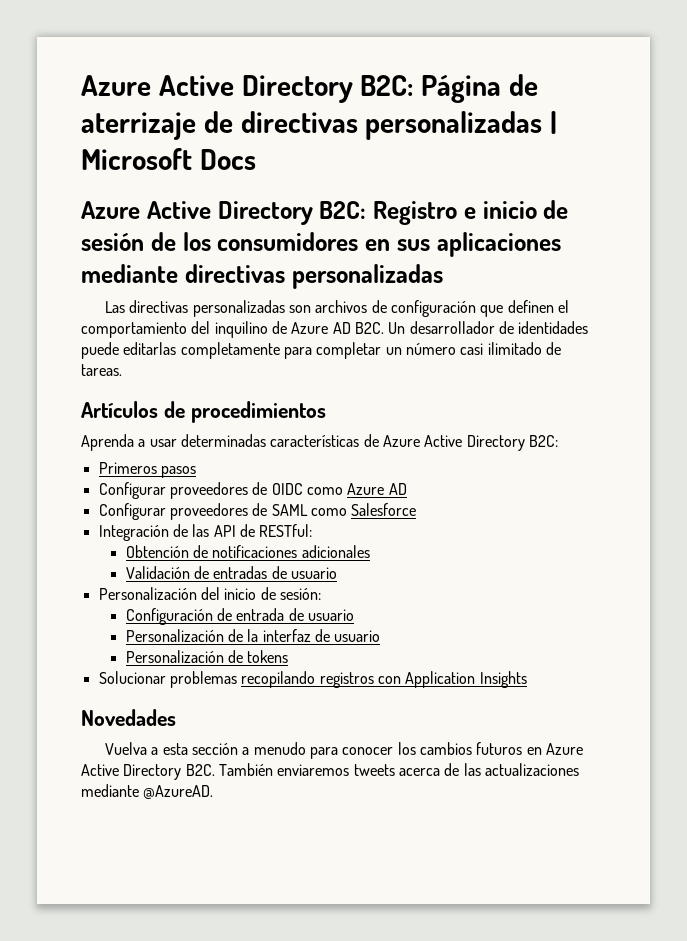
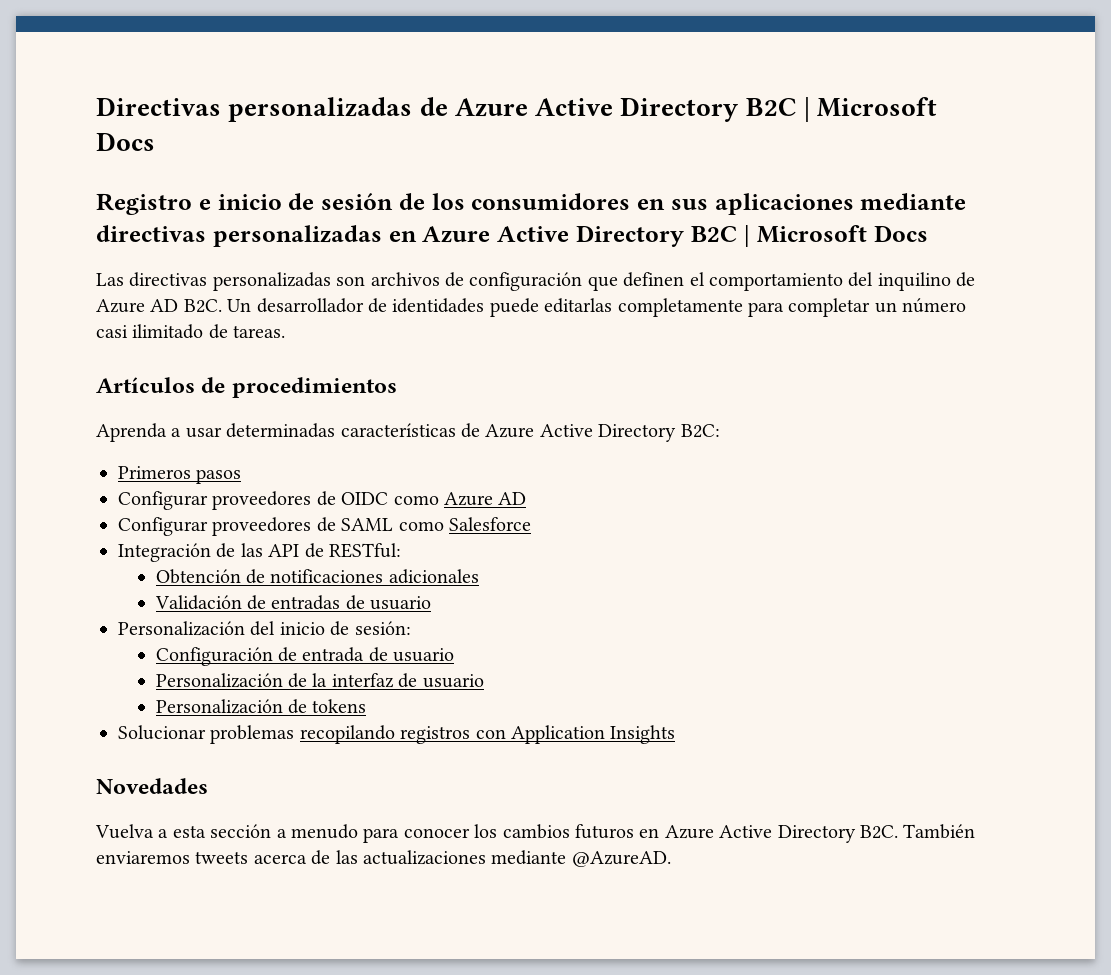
- Azure Active Directory B2C: Página de aterrizaje de directivas personalizadas | Microsoft Docs
- Azure Active Directory B2C: Registro e inicio de sesión de los consumidores en sus aplicaciones mediante directivas personalizadas
+ Directivas personalizadas de Azure Active Directory B2C | Microsoft Docs
+ Registro e inicio de sesión de los consumidores en sus aplicaciones mediante directivas personalizadas en Azure Active Directory B2C | Microsoft Docs

